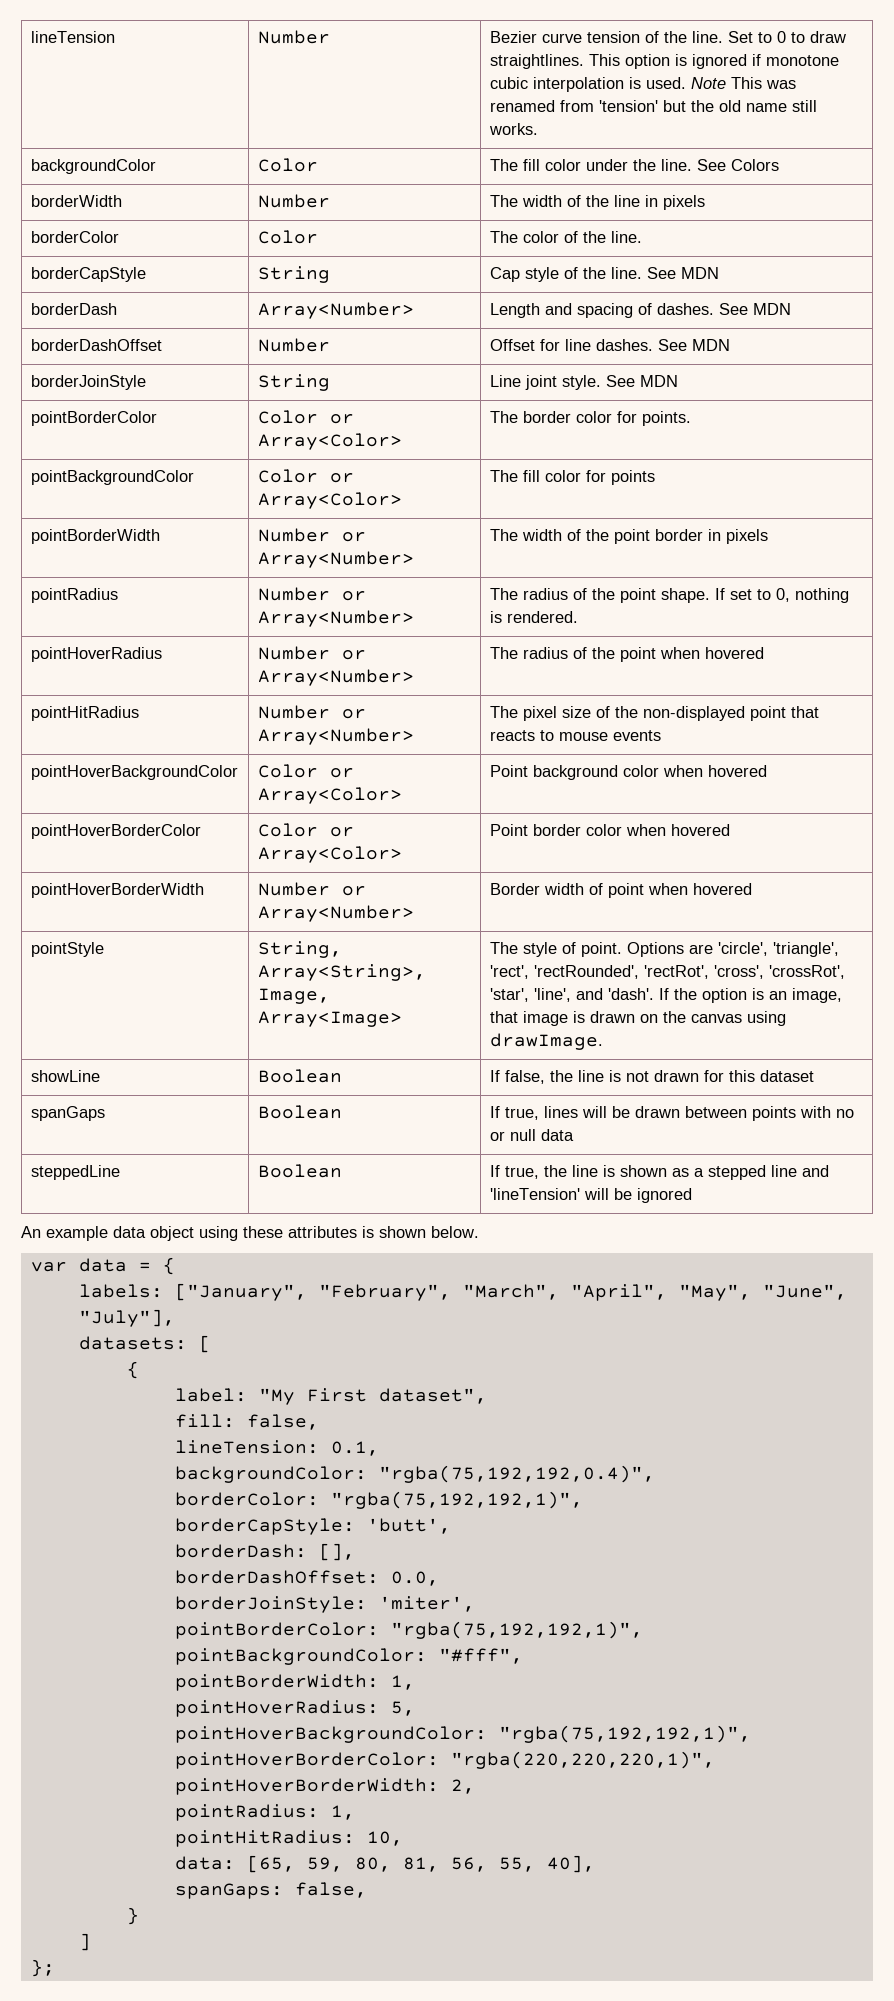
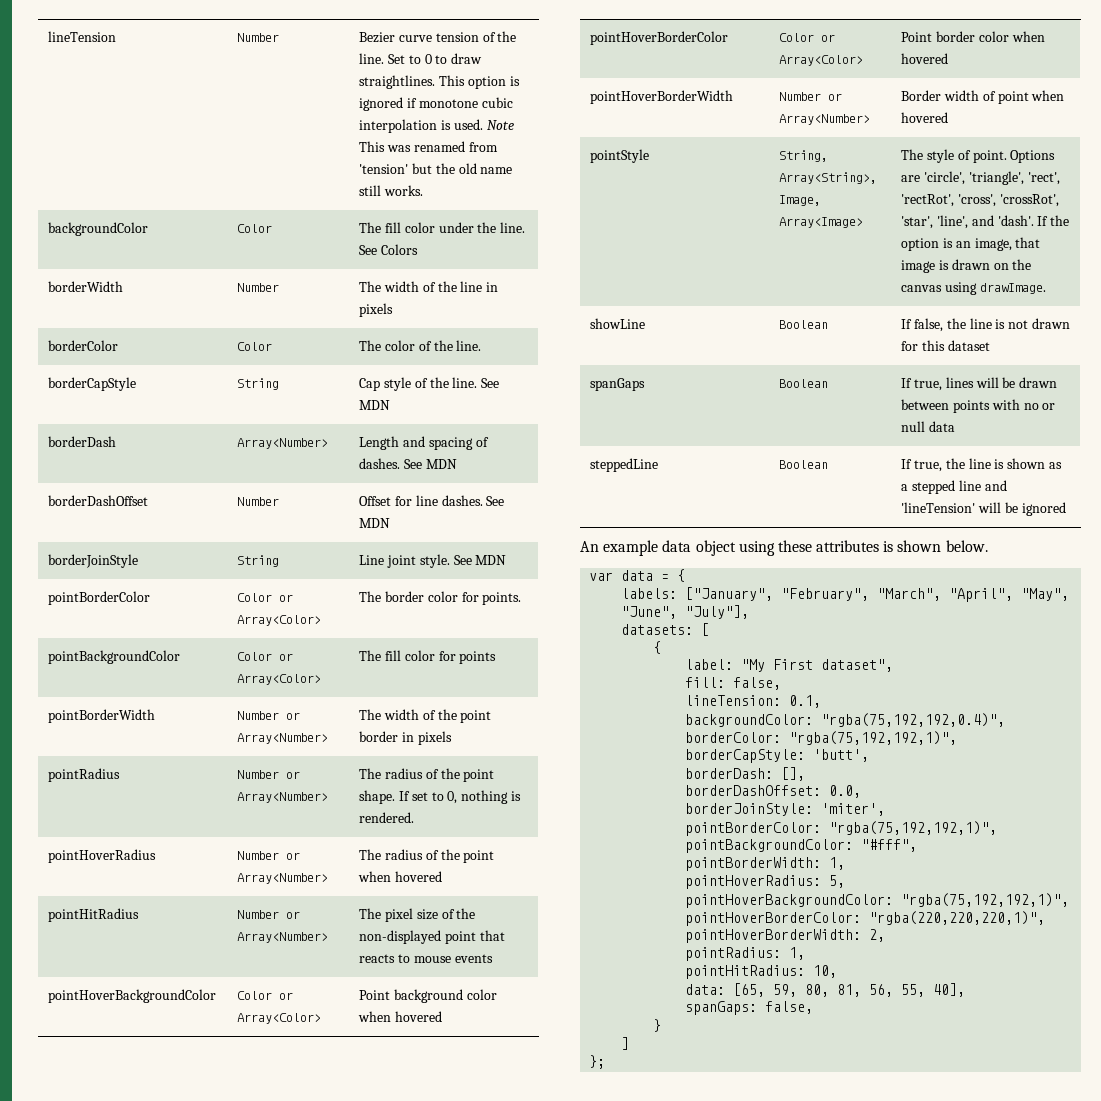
- pointStyle | String, Array<String>, Image, Array<Image> | The style of point. Options are 'circle', 'triangle', 'rect', 'rectRounded', 'rectRot', 'cross', 'crossRot', 'star', 'line', and 'dash'. If the option is an image, that image is drawn on the canvas using drawImage.
+ pointStyle | String, Array<String>, Image, Array<Image> | The style of point. Options are 'circle', 'triangle', 'rect', 'rectRot', 'cross', 'crossRot', 'star', 'line', and 'dash'. If the option is an image, that image is drawn on the canvas using drawImage.

